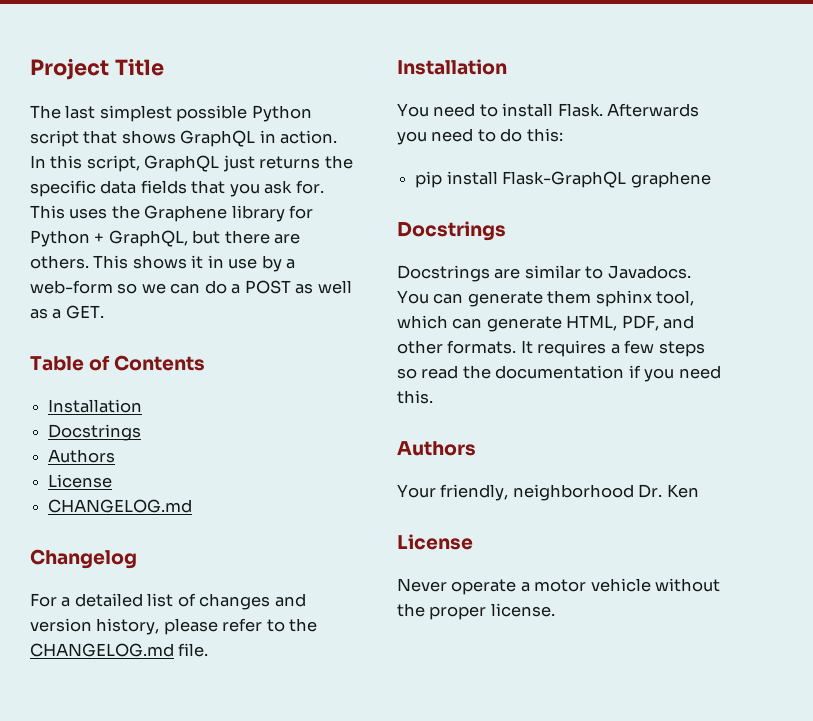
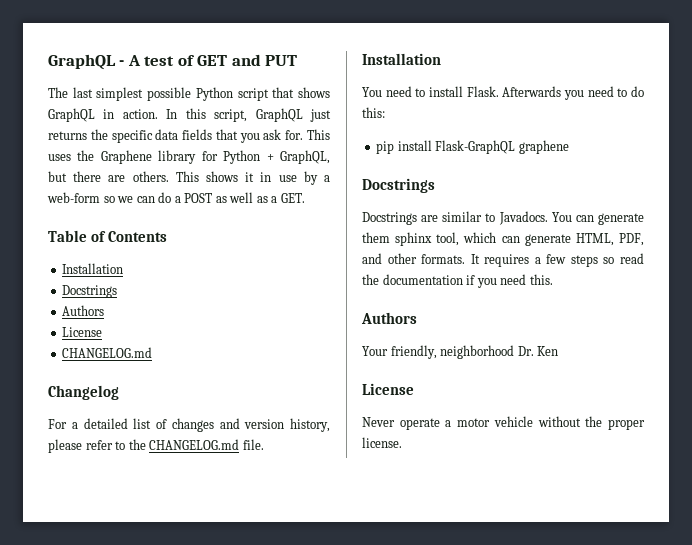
- Project Title
+ GraphQL - A test of GET and PUT

